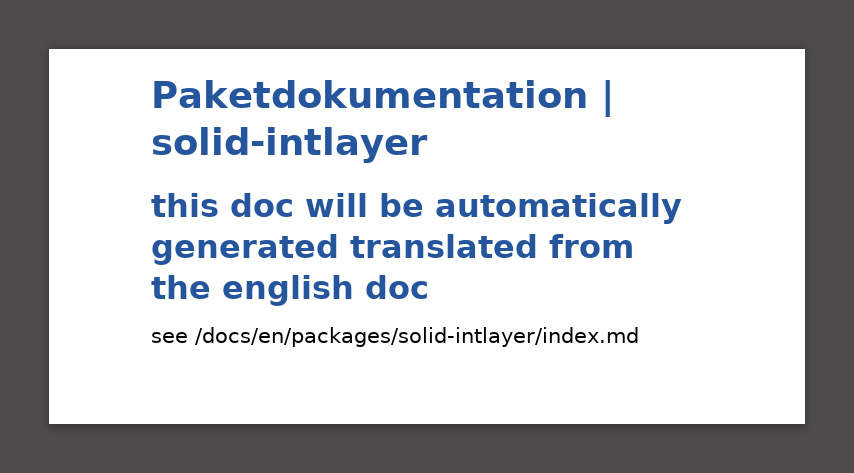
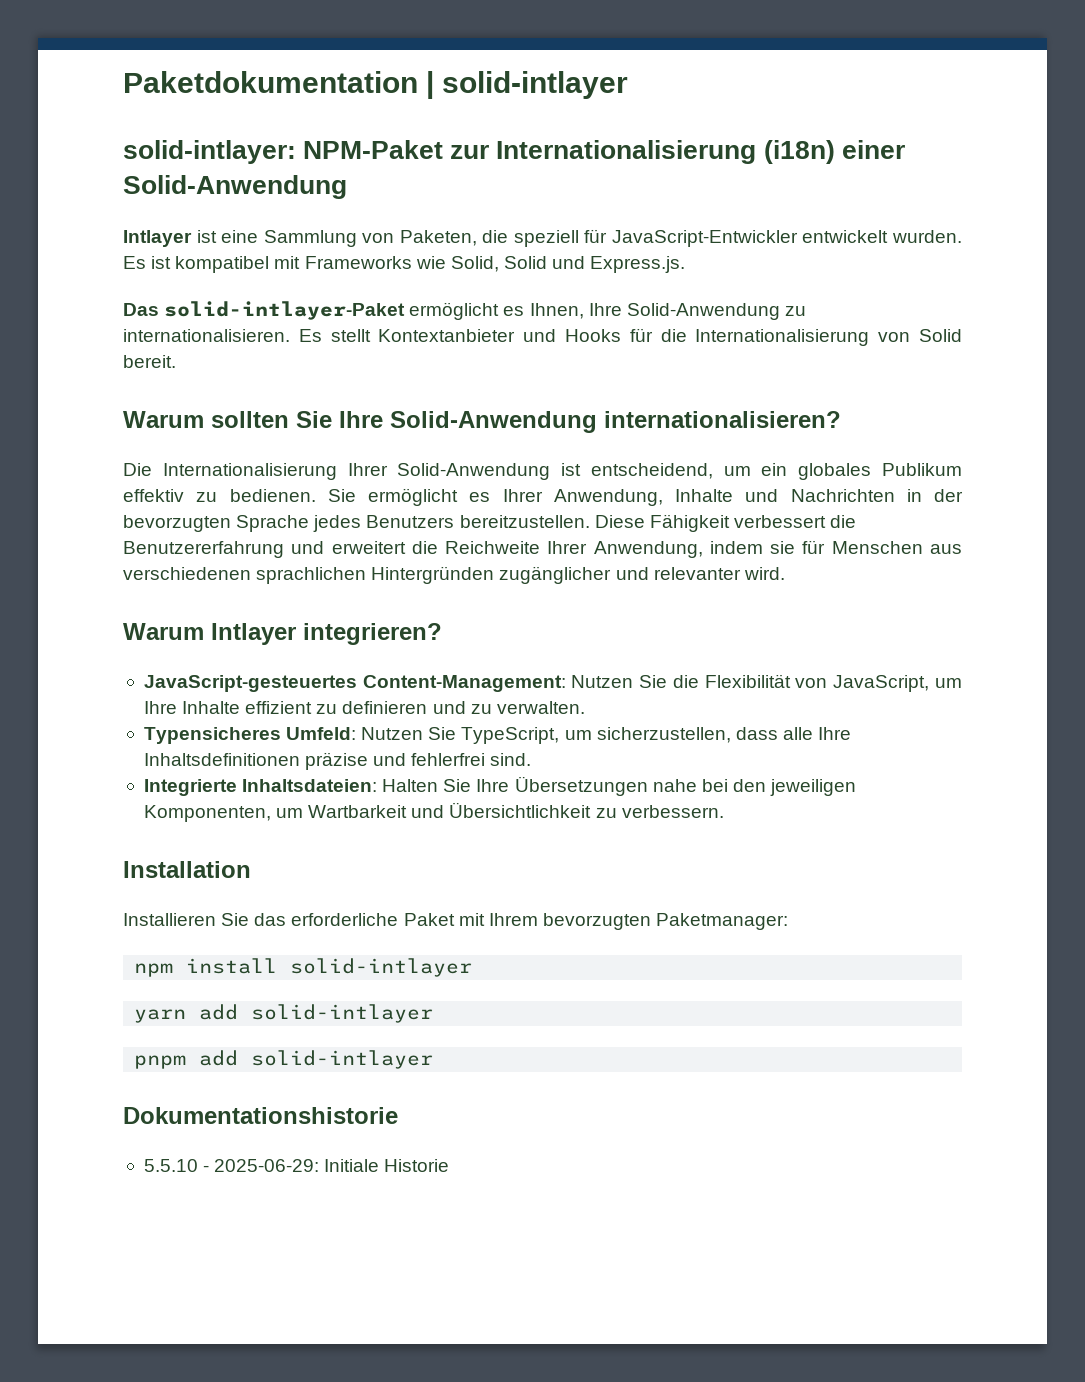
- this doc will be automatically generated translated from the english doc
- see /docs/en/packages/solid-intlayer/index.md
+ solid-intlayer: NPM-Paket zur Internationalisierung (i18n) einer Solid-Anwendung
+ Intlayer ist eine Sammlung von Paketen, die speziell für JavaScript-Entwickler entwickelt wurden. Es ist kompatibel mit Frameworks wie Solid, Solid und Express.js.
+ Das solid-intlayer-Paket ermöglicht es Ihnen, Ihre Solid-Anwendung zu internationalisieren. Es stellt Kontextanbieter und Hooks für die Internationalisierung von Solid bereit.
+ Warum sollten Sie Ihre Solid-Anwendung internationalisieren?
+ Die Internationalisierung Ihrer Solid-Anwendung ist entscheidend, um ein globales Publikum effektiv zu bedienen. Sie ermöglicht es Ihrer Anwendung, Inhalte und Nachrichten in der bevorzugten Sprache jedes Benutzers bereitzustellen. Diese Fähigkeit verbessert die Benutzererfahrung und erweitert die Reichweite Ihrer Anwendung, indem sie für Menschen aus verschiedenen sprachlichen Hintergründen zugänglicher und relevanter wird.
+ Warum Intlayer integrieren?
+ JavaScript-gesteuertes Content-Management: Nutzen Sie die Flexibilität von JavaScript, um Ihre Inhalte effizient zu definieren und zu verwalten.
+ Typensicheres Umfeld: Nutzen Sie TypeScript, um sicherzustellen, dass alle Ihre Inhaltsdefinitionen präzise und fehlerfrei sind.
+ Integrierte Inhaltsdateien: Halten Sie Ihre Übersetzungen nahe bei den jeweiligen Komponenten, um Wartbarkeit und Übersichtlichkeit zu verbessern.
+ Installation
+ Installieren Sie das erforderliche Paket mit Ihrem bevorzugten Paketmanager:
+ npm install solid-intlayer
+ yarn add solid-intlayer
+ pnpm add solid-intlayer
+ Dokumentationshistorie
+ 5.5.10 - 2025-06-29: Initiale Historie

